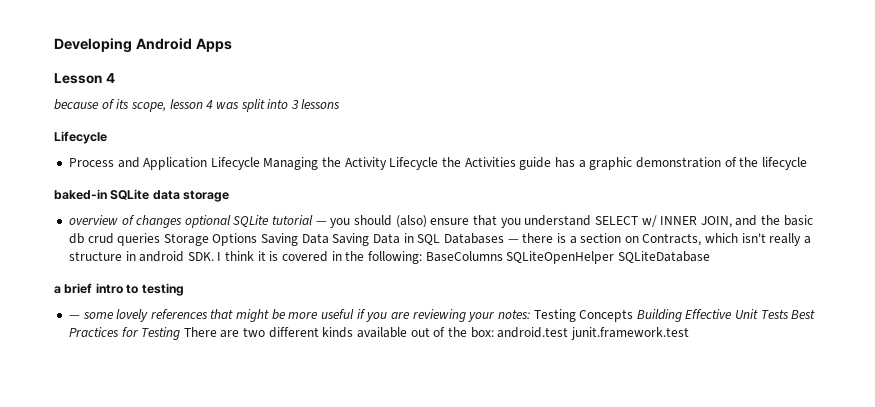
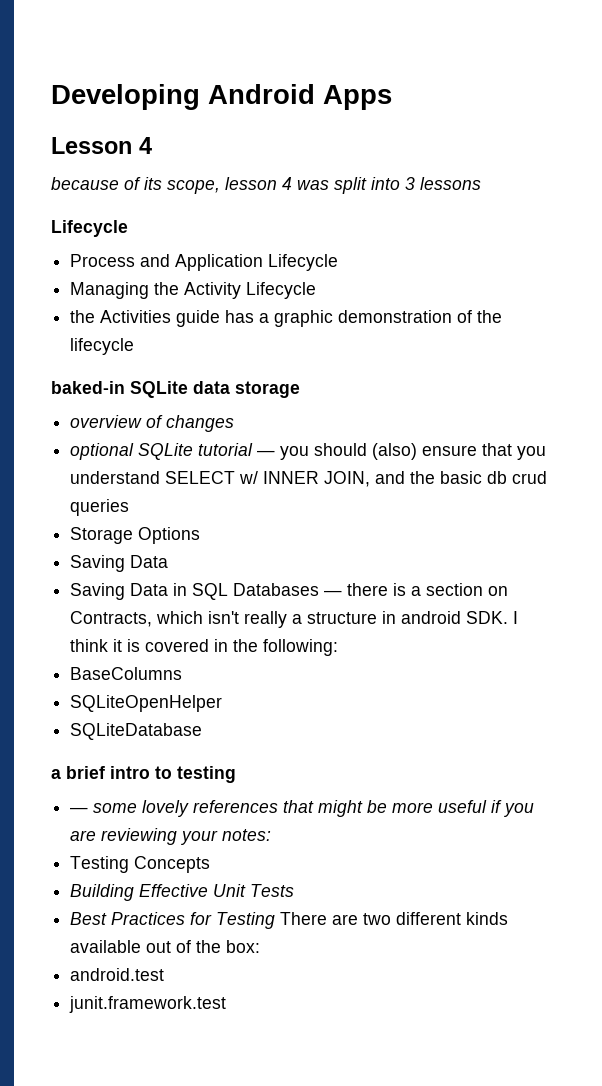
- Process and Application Lifecycle Managing the Activity Lifecycle the Activities guide has a graphic demonstration of the lifecycle
+ Process and Application Lifecycle
+ Managing the Activity Lifecycle
+ the Activities guide has a graphic demonstration of the lifecycle
- overview of changes optional SQLite tutorial — you should (also) ensure that you understand SELECT w/ INNER JOIN, and the basic db crud queries Storage Options Saving Data Saving Data in SQL Databases — there is a section on Contracts, which isn't really a structure in android SDK. I think it is covered in the following: BaseColumns SQLiteOpenHelper SQLiteDatabase
+ overview of changes
+ optional SQLite tutorial — you should (also) ensure that you understand SELECT w/ INNER JOIN, and the basic db crud queries
+ Storage Options
+ Saving Data
+ Saving Data in SQL Databases — there is a section on Contracts, which isn't really a structure in android SDK. I think it is covered in the following:
+ BaseColumns
+ SQLiteOpenHelper
+ SQLiteDatabase
- — some lovely references that might be more useful if you are reviewing your notes: Testing Concepts Building Effective Unit Tests Best Practices for Testing There are two different kinds available out of the box: android.test junit.framework.test
+ — some lovely references that might be more useful if you are reviewing your notes:
+ Testing Concepts
+ Building Effective Unit Tests
+ Best Practices for Testing There are two different kinds available out of the box:
+ android.test
+ junit.framework.test

